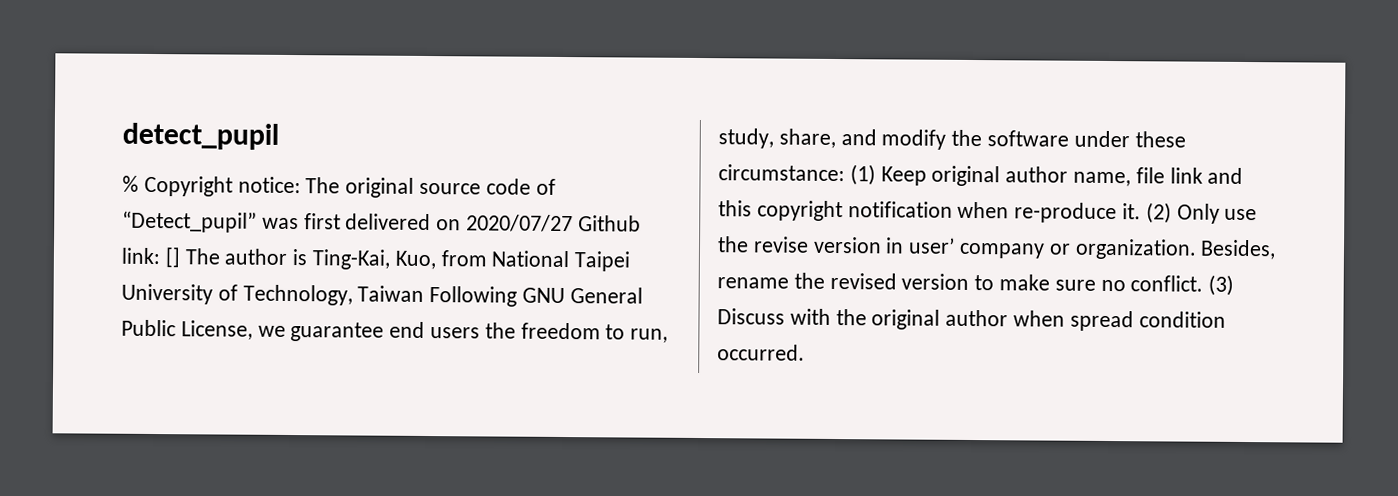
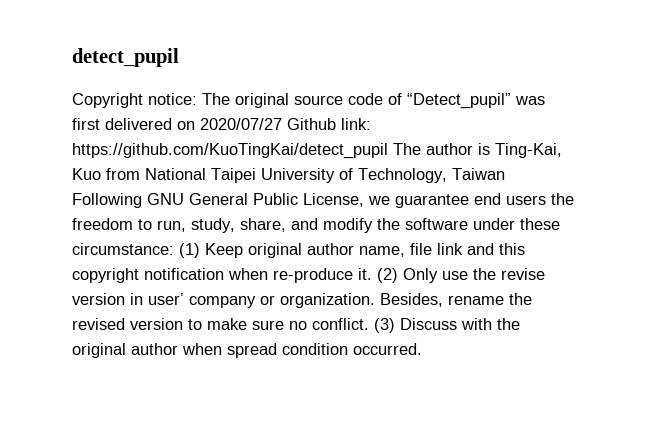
- % Copyright notice:
+ Copyright notice:
- [] The author is Ting-Kai, Kuo, from National Taipei University of Technology, Taiwan Following GNU General Public License, we guarantee end users the freedom to run, study, share, and modify the software under these circumstance:
+ https://github.com/KuoTingKai/detect_pupil The author is Ting-Kai, Kuo from National Taipei University of Technology, Taiwan Following GNU General Public License, we guarantee end users the freedom to run, study, share, and modify the software under these circumstance:

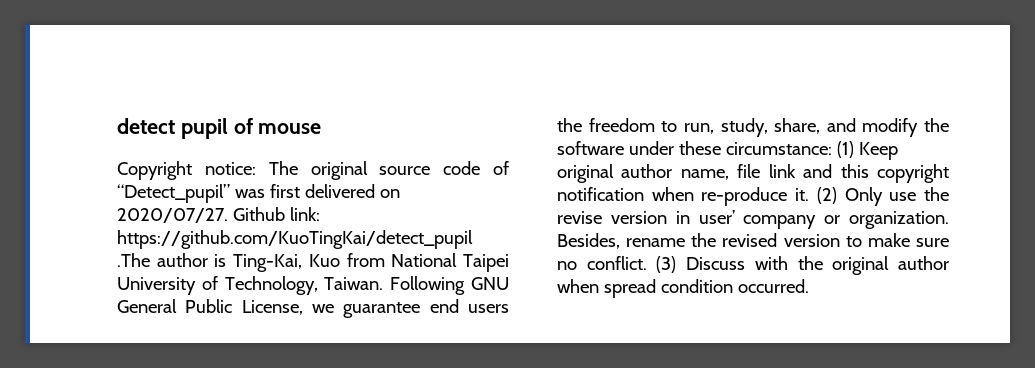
- detect_pupil
+ detect pupil of mouse
- The original source code of “Detect_pupil” was first delivered on 2020/07/27 Github link:
+ The original source code of “Detect_pupil” was first delivered on 2020/07/27. Github link:
- https://github.com/KuoTingKai/detect_pupil The author is Ting-Kai, Kuo from National Taipei University of Technology, Taiwan Following GNU General Public License, we guarantee end users the freedom to run, study, share, and modify the software under these circumstance:
+ https://github.com/KuoTingKai/detect_pupil .The author is Ting-Kai, Kuo from National Taipei University of Technology, Taiwan. Following GNU General Public License, we guarantee end users the freedom to run, study, share, and modify the software under these circumstance:

